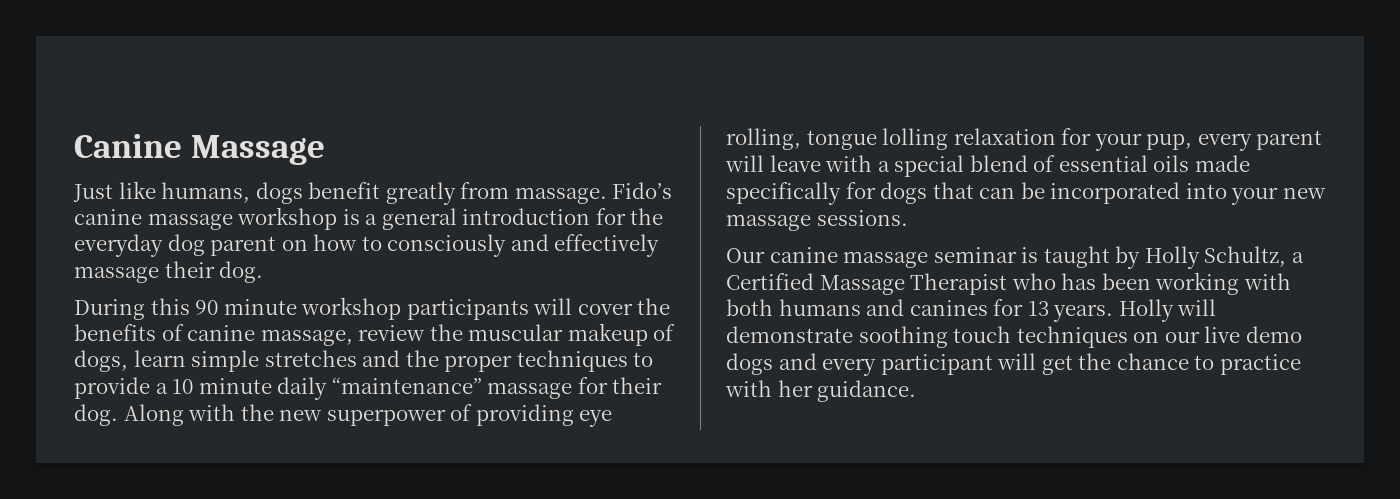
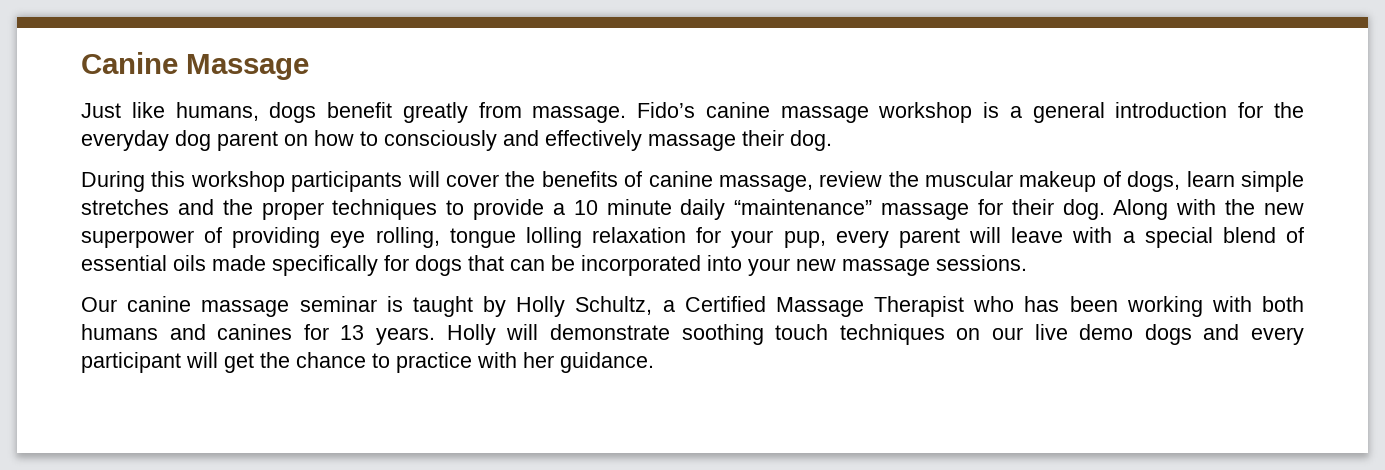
- During this 90 minute workshop participants will cover the benefits of canine massage, review the muscular makeup of dogs, learn simple stretches and the proper techniques to provide a 10 minute daily “maintenance” massage for their dog.
+ During this workshop participants will cover the benefits of canine massage, review the muscular makeup of dogs, learn simple stretches and the proper techniques to provide a 10 minute daily “maintenance” massage for their dog.

